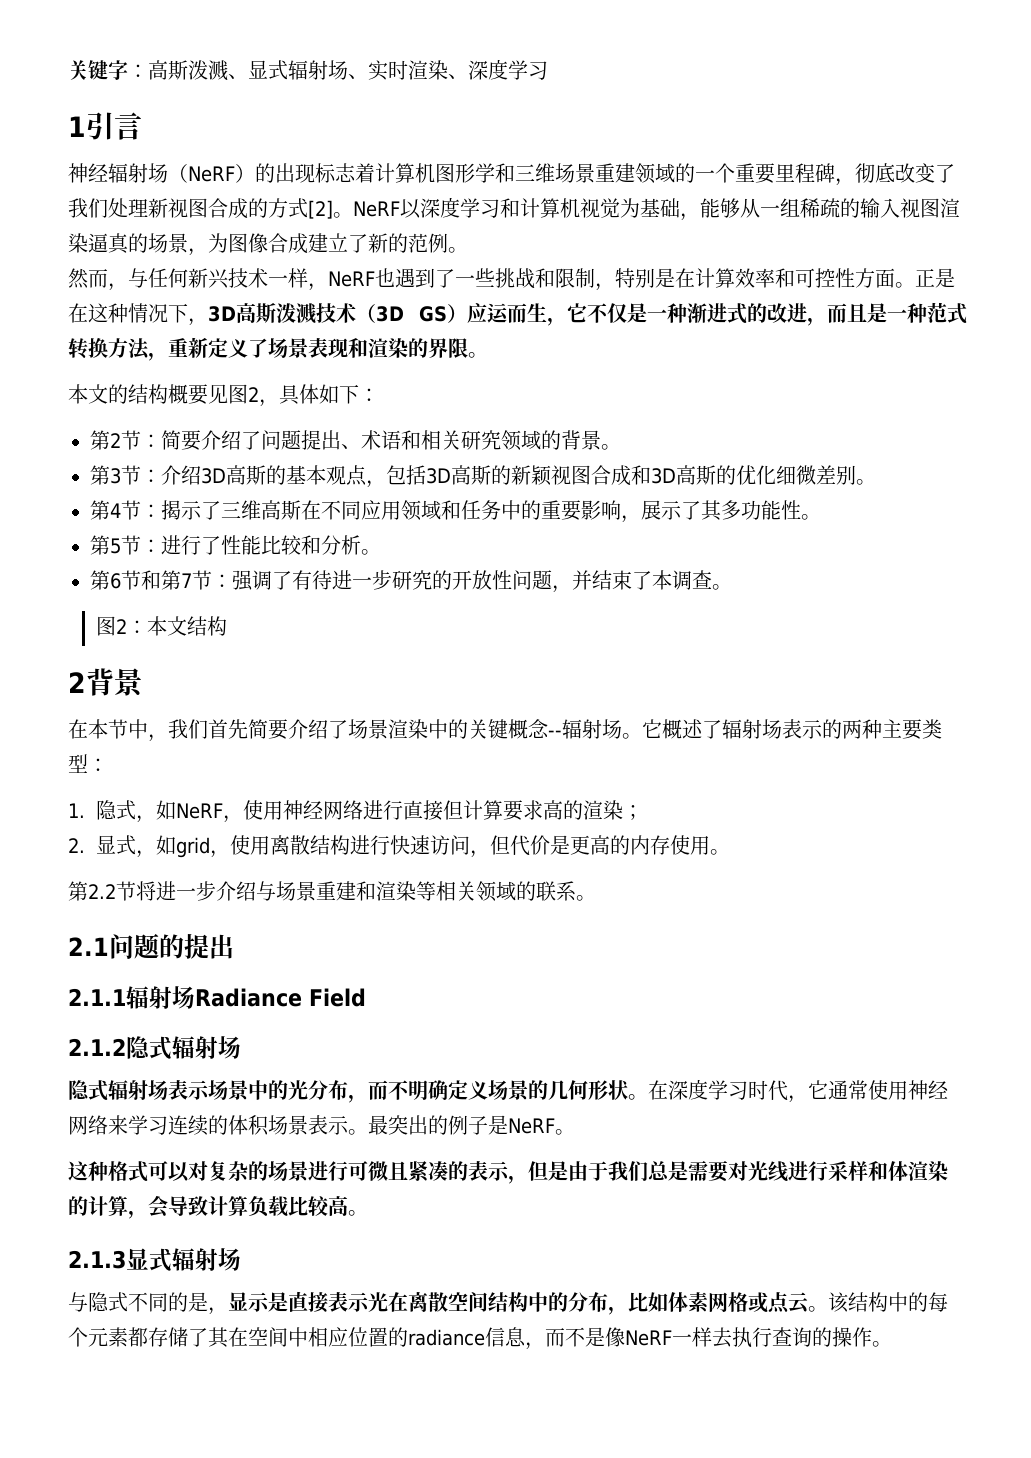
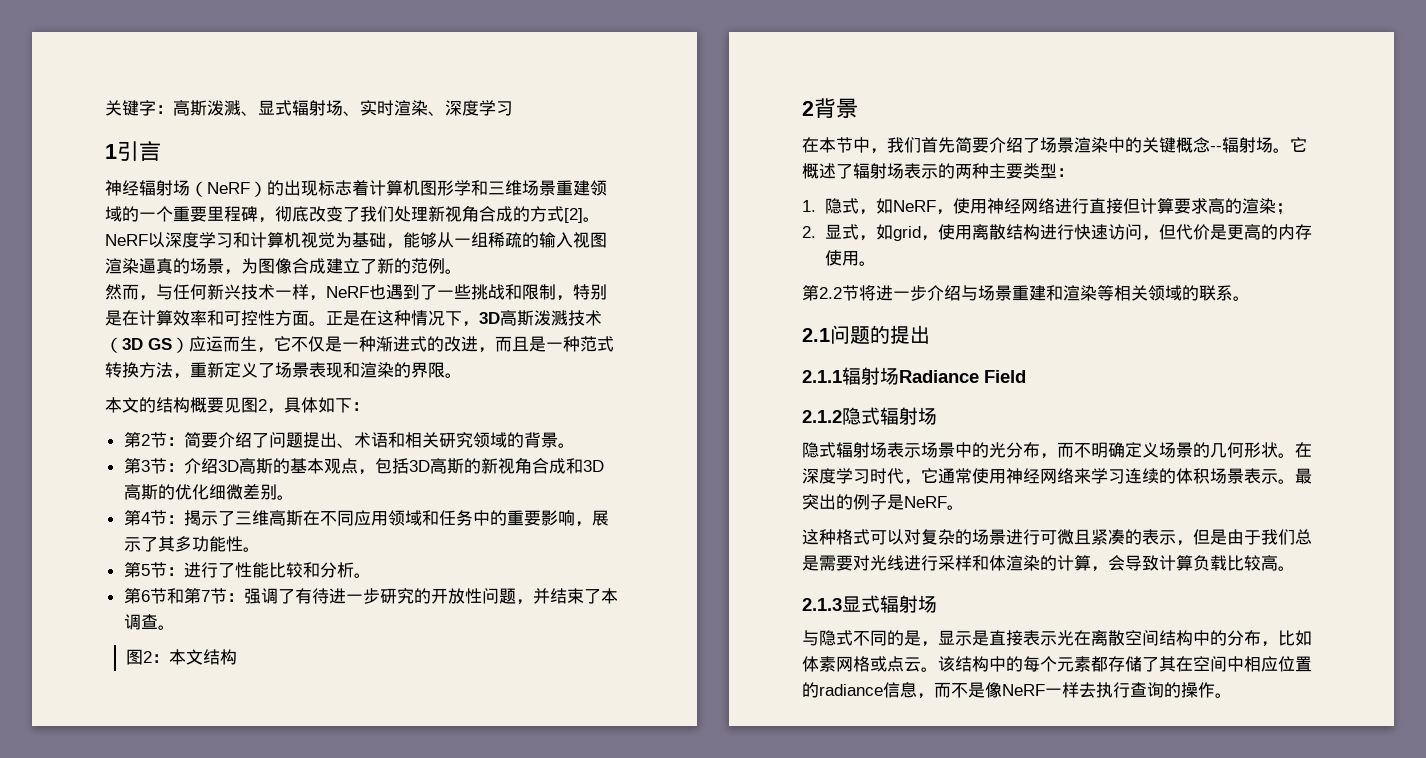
- 神经辐射场（NeRF）的出现标志着计算机图形学和三维场景重建领域的一个重要里程碑，彻底改变了我们处理新视图合成的方式[2]。
+ 神经辐射场（NeRF）的出现标志着计算机图形学和三维场景重建领域的一个重要里程碑，彻底改变了我们处理新视角合成的方式[2]。
- 第3节：介绍3D高斯的基本观点，包括3D高斯的新颖视图合成和3D高斯的优化细微差别。
+ 第3节：介绍3D高斯的基本观点，包括3D高斯的新视角合成和3D高斯的优化细微差别。

